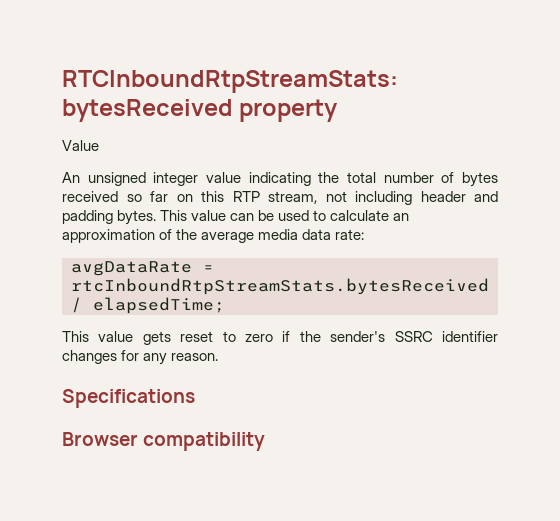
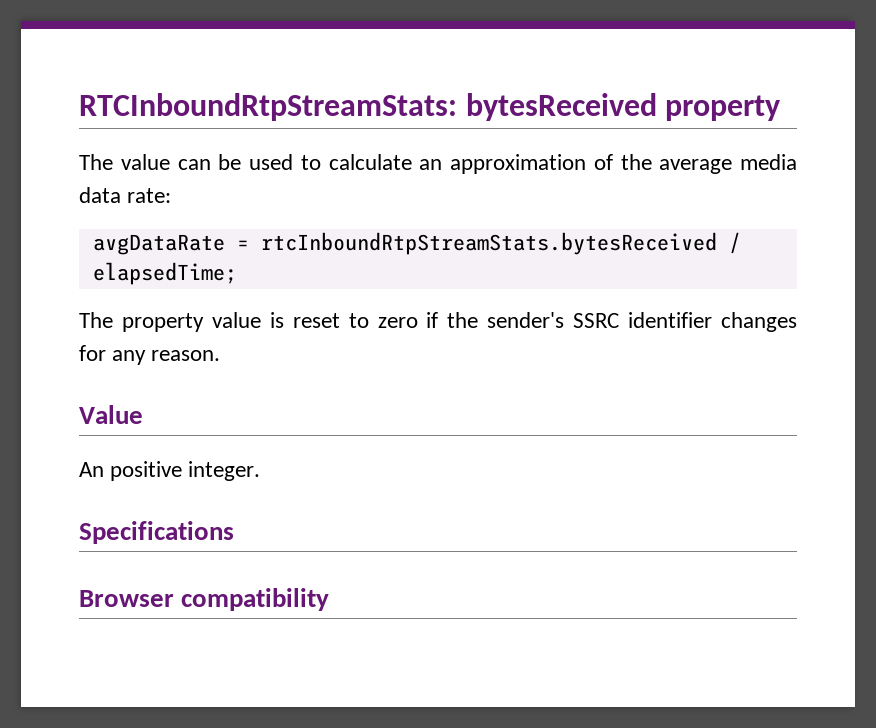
- Value
- An unsigned integer value indicating the total number of bytes received so far on this RTP stream, not including header and padding bytes. This value can be used to calculate an approximation of the average media data rate:
+ The value can be used to calculate an approximation of the average media data rate:
- This value gets reset to zero if the sender's SSRC identifier changes for any reason.
+ The property value is reset to zero if the sender's SSRC identifier changes for any reason.
+ Value
+ An positive integer.

